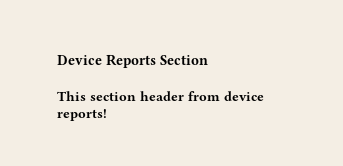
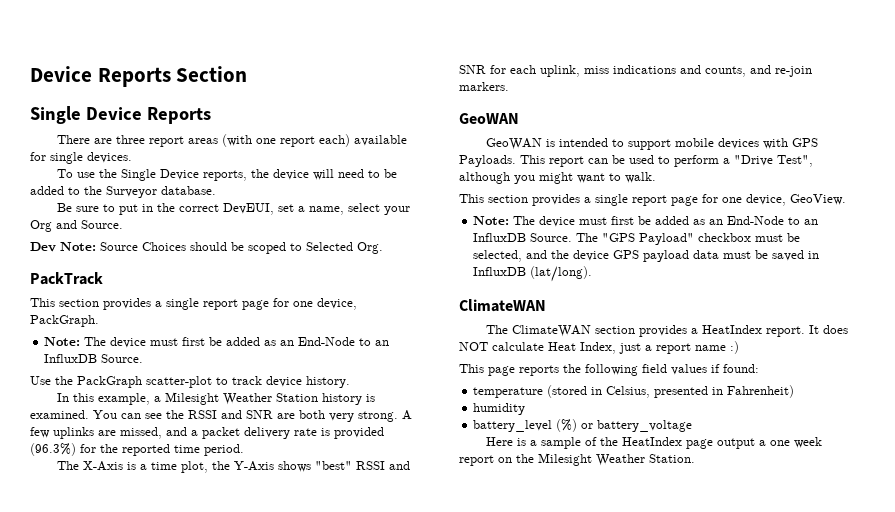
- This section header from device reports!
+ Single Device Reports
+ There are three report areas (with one report each) available for single devices.
+ To use the Single Device reports, the device will need to be added to the Surveyor database.
+ Be sure to put in the correct DevEUI, set a name, select your Org and Source.
+ Dev Note: Source Choices should be scoped to Selected Org.
+ PackTrack
+ This section provides a single report page for one device, PackGraph.
+ Note: The device must first be added as an End-Node to an InfluxDB Source.
+ Use the PackGraph scatter-plot to track device history.
+ In this example, a Milesight Weather Station history is examined. You can see the RSSI and SNR are both very strong. A few uplinks are missed, and a packet delivery rate is provided (96.3%) for the reported time period.
+ The X-Axis is a time plot, the Y-Axis shows "best" RSSI and SNR for each uplink, miss indications and counts, and re-join markers.
+ GeoWAN
+ GeoWAN is intended to support mobile devices with GPS Payloads. This report can be used to perform a "Drive Test", although you might want to walk.
+ This section provides a single report page for one device, GeoView.
+ Note: The device must first be added as an End-Node to an InfluxDB Source. The "GPS Payload" checkbox must be selected, and the device GPS payload data must be saved in InfluxDB (lat/long).
+ ClimateWAN
+ The ClimateWAN section provides a HeatIndex report. It does NOT calculate Heat Index, just a report name :)
+ This page reports the following field values if found:
+ temperature (stored in Celsius, presented in Fahrenheit)
+ humidity
+ battery_level (%) or battery_voltage
+ Here is a sample of the HeatIndex page output a one week report on the Milesight Weather Station.

